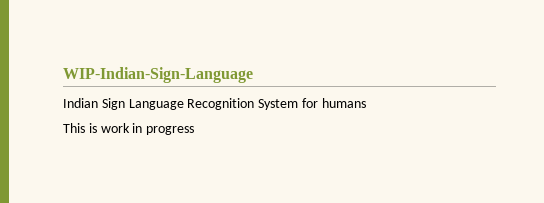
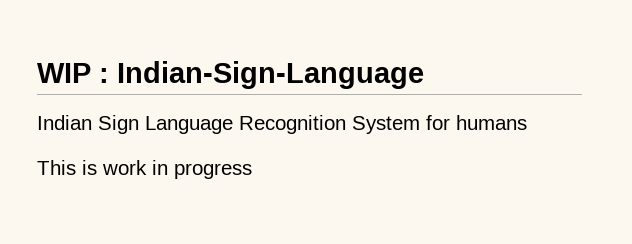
- WIP-Indian-Sign-Language
+ WIP : Indian-Sign-Language

